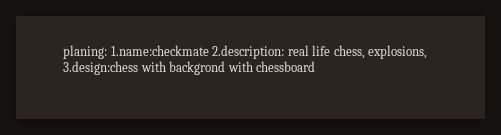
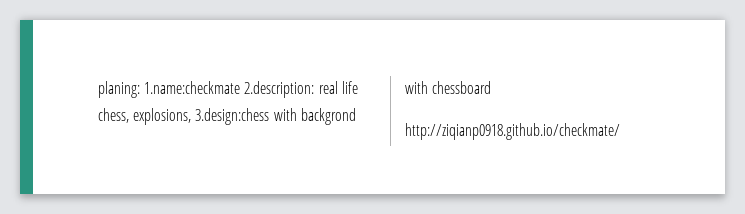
+ http://ziqianp0918.github.io/checkmate/

